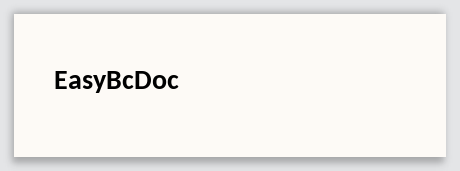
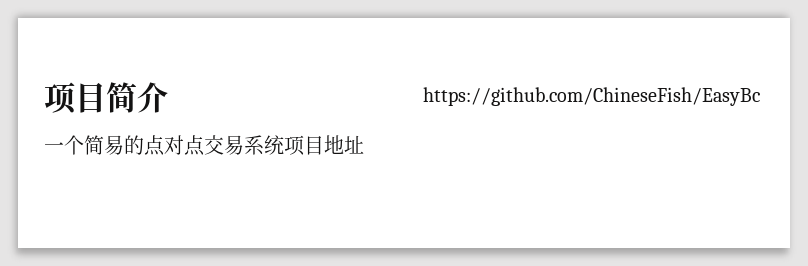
- EasyBcDoc
+ 项目简介
+ 一个简易的点对点交易系统项目地址https://github.com/ChineseFish/EasyBc

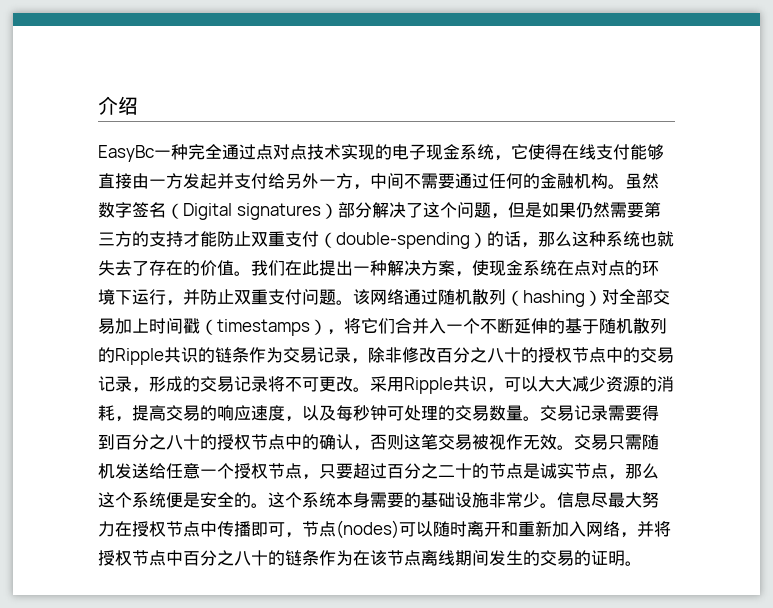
- 项目简介
- 一个简易的点对点交易系统项目地址https://github.com/ChineseFish/EasyBc
+ 介绍
+ EasyBc一种完全通过点对点技术实现的电子现金系统，它使得在线支付能够直接由一方发起并支付给另外一方，中间不需要通过任何的金融机构。虽然数字签名（Digital signatures）部分解决了这个问题，但是如果仍然需要第三方的支持才能防止双重支付（double-spending）的话，那么这种系统也就失去了存在的价值。我们在此提出一种解决方案，使现金系统在点对点的环境下运行，并防止双重支付问题。该网络通过随机散列（hashing）对全部交易加上时间戳（timestamps），将它们合并入一个不断延伸的基于随机散列的Ripple共识的链条作为交易记录，除非修改百分之八十的授权节点中的交易记录，形成的交易记录将不可更改。采用Ripple共识，可以大大减少资源的消耗，提高交易的响应速度，以及每秒钟可处理的交易数量。交易记录需要得到百分之八十的授权节点中的确认，否则这笔交易被视作无效。交易只需随机发送给任意一个授权节点，只要超过百分之二十的节点是诚实节点，那么这个系统便是安全的。这个系统本身需要的基础设施非常少。信息尽最大努力在授权节点中传播即可，节点(nodes)可以随时离开和重新加入网络，并将授权节点中百分之八十的链条作为在该节点离线期间发生的交易的证明。

